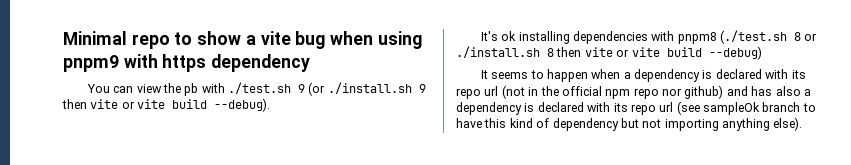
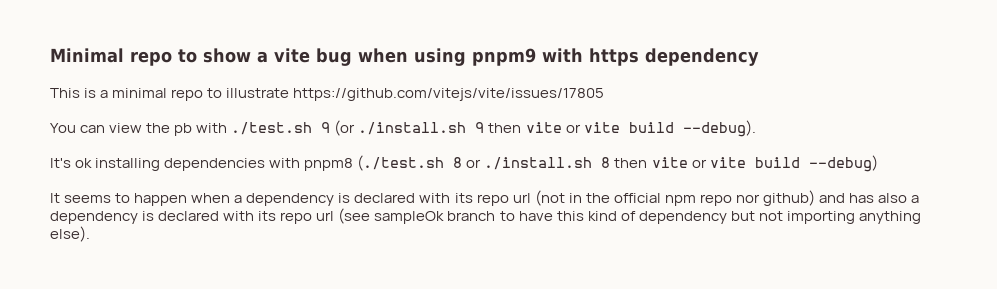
+ This is a minimal repo to illustrate https://github.com/vitejs/vite/issues/17805

